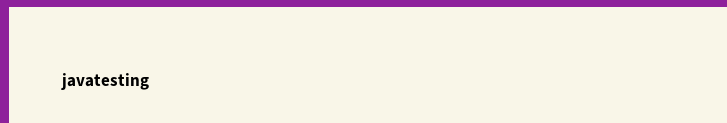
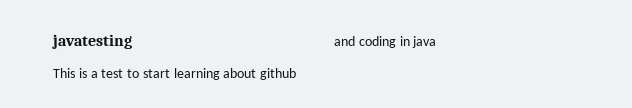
+ This is a test to start learning about github and coding in java

